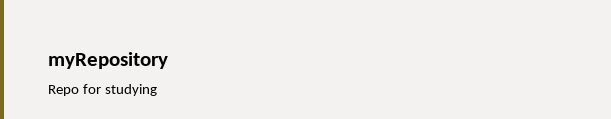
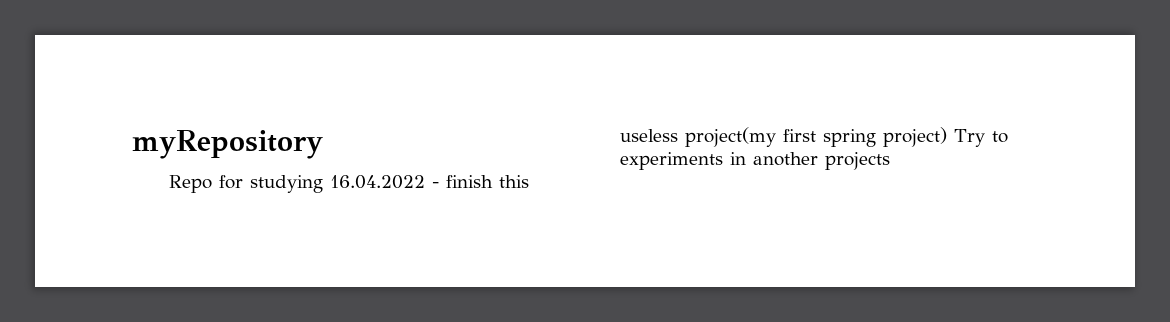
- Repo for studying
+ Repo for studying 16.04.2022 - finish this useless project(my first spring project) Try to experiments in another projects

